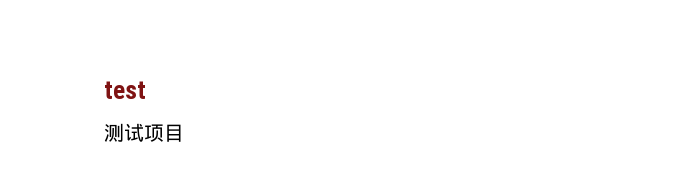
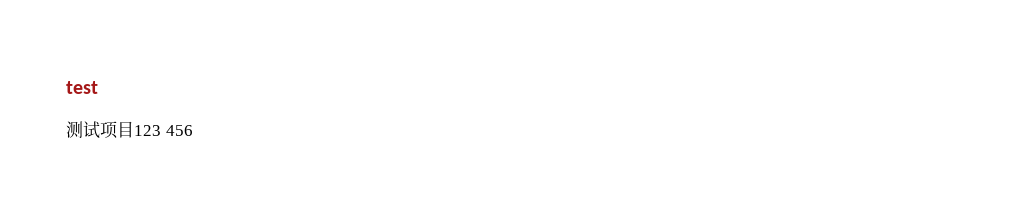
- 测试项目
+ 测试项目123 456

